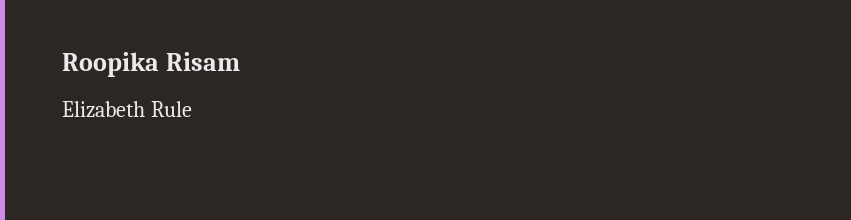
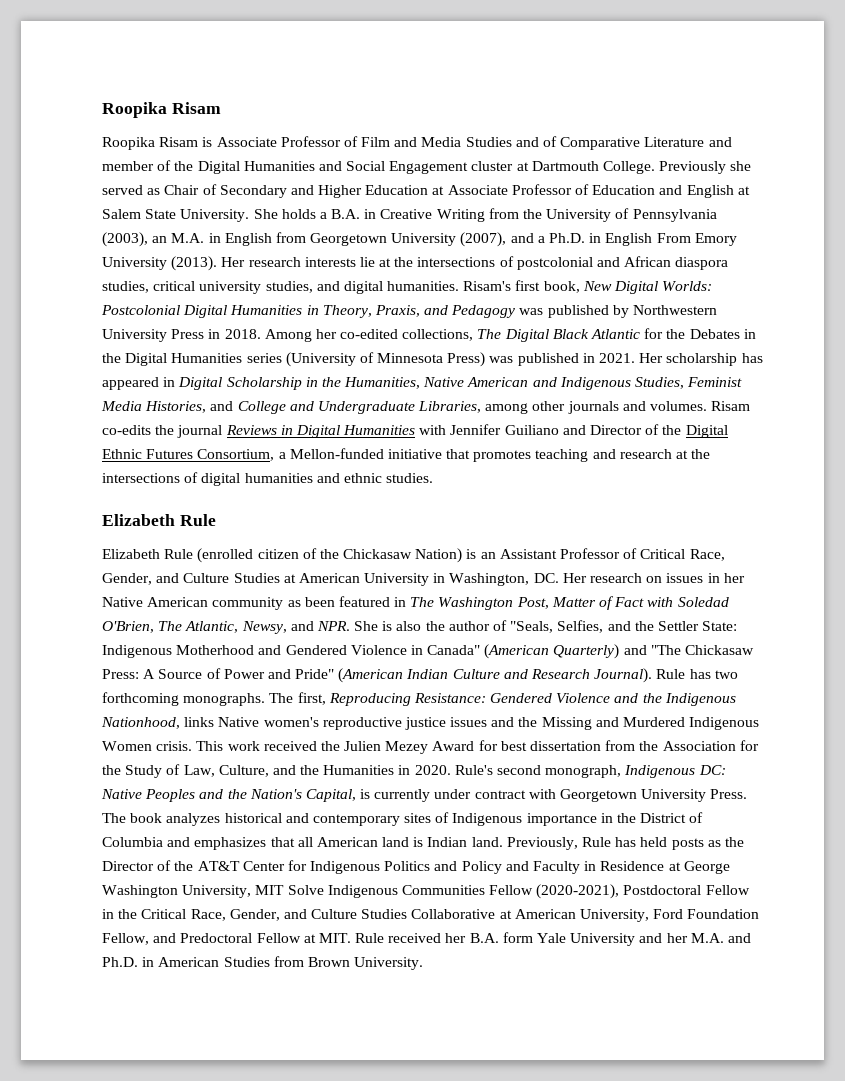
+ Roopika Risam is Associate Professor of Film and Media Studies and of Comparative Literature and member of the Digital Humanities and Social Engagement cluster at Dartmouth College. Previously she served as Chair of Secondary and Higher Education at Associate Professor of Education and English at Salem State University. She holds a B.A. in Creative Writing from the University of Pennsylvania (2003), an M.A. in English from Georgetown University (2007), and a Ph.D. in English From Emory University (2013). Her research interests lie at the intersections of postcolonial and African diaspora studies, critical university studies, and digital humanities. Risam's first book, New Digital Worlds: Postcolonial Digital Humanities in Theory, Praxis, and Pedagogy was published by Northwestern University Press in 2018. Among her co-edited collections, The Digital Black Atlantic for the Debates in the Digital Humanities series (University of Minnesota Press) was published in 2021. Her scholarship has appeared in Digital Scholarship in the Humanities, Native American and Indigenous Studies, Feminist Media Histories, and College and Undergraduate Libraries, among other journals and volumes. Risam co-edits the journal Reviews in Digital Humanities with Jennifer Guiliano and Director of the Digital Ethnic Futures Consortium, a Mellon-funded initiative that promotes teaching and research at the intersections of digital humanities and ethnic studies.
  Elizabeth Rule
+ Elizabeth Rule (enrolled citizen of the Chickasaw Nation) is an Assistant Professor of Critical Race, Gender, and Culture Studies at American University in Washington, DC. Her research on issues in her Native American community as been featured in The Washington Post, Matter of Fact with Soledad O'Brien, The Atlantic, Newsy, and NPR. She is also the author of "Seals, Selfies, and the Settler State: Indigenous Motherhood and Gendered Violence in Canada" (American Quarterly) and "The Chickasaw Press: A Source of Power and Pride" (American Indian Culture and Research Journal). Rule has two forthcoming monographs. The first, Reproducing Resistance: Gendered Violence and the Indigenous Nationhood, links Native women's reproductive justice issues and the Missing and Murdered Indigenous Women crisis. This work received the Julien Mezey Award for best dissertation from the Association for the Study of Law, Culture, and the Humanities in 2020. Rule's second monograph, Indigenous DC: Native Peoples and the Nation's Capital, is currently under contract with Georgetown University Press. The book analyzes historical and contemporary sites of Indigenous importance in the District of Columbia and emphasizes that all American land is Indian land. Previously, Rule has held posts as the Director of the AT&T Center for Indigenous Politics and Policy and Faculty in Residence at George Washington University, MIT Solve Indigenous Communities Fellow (2020-2021), Postdoctoral Fellow in the Critical Race, Gender, and Culture Studies Collaborative at American University, Ford Foundation Fellow, and Predoctoral Fellow at MIT. Rule received her B.A. form Yale University and her M.A. and Ph.D. in American Studies from Brown University.

